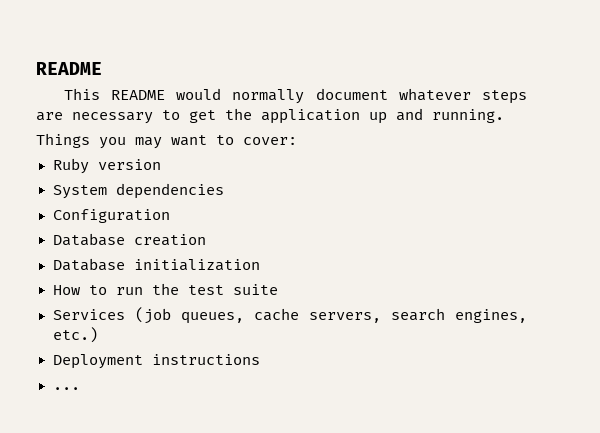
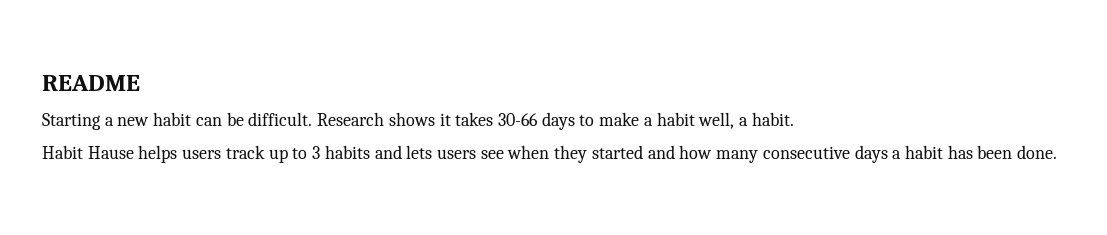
- This README would normally document whatever steps are necessary to get the application up and running.
- Things you may want to cover:
- Ruby version
- System dependencies
- Configuration
- Database creation
- Database initialization
- How to run the test suite
- Services (job queues, cache servers, search engines, etc.)
- Deployment instructions
- ...
+ Starting a new habit can be difficult. Research shows it takes 30-66 days to make a habit well, a habit.
+ Habit Hause helps users track up to 3 habits and lets users see when they started and how many consecutive days a habit has been done.

